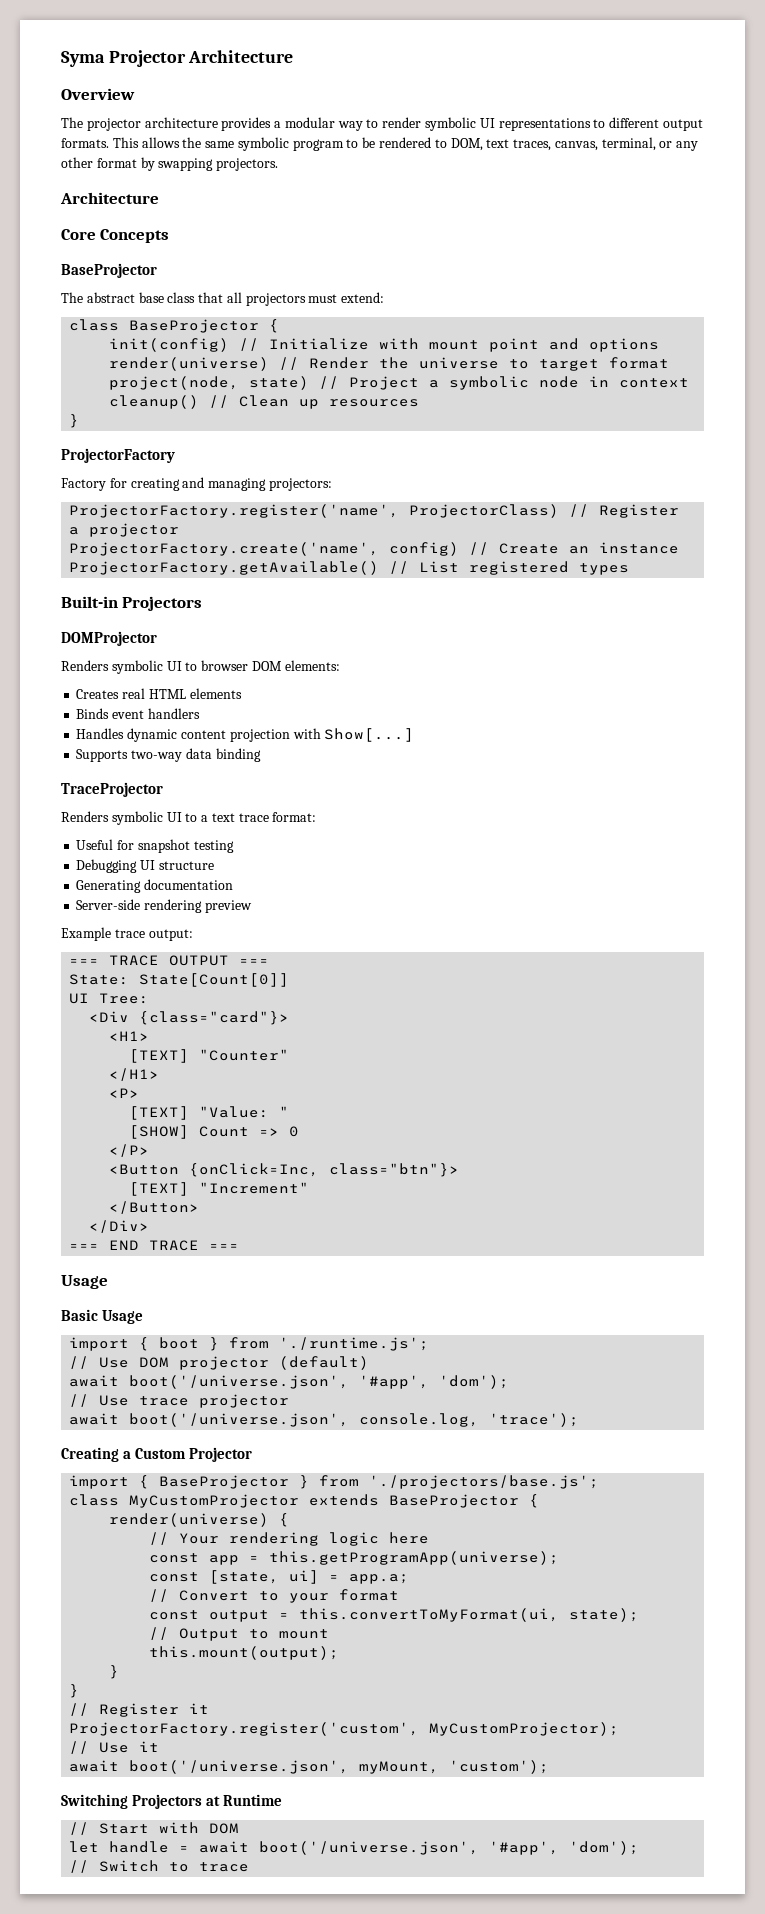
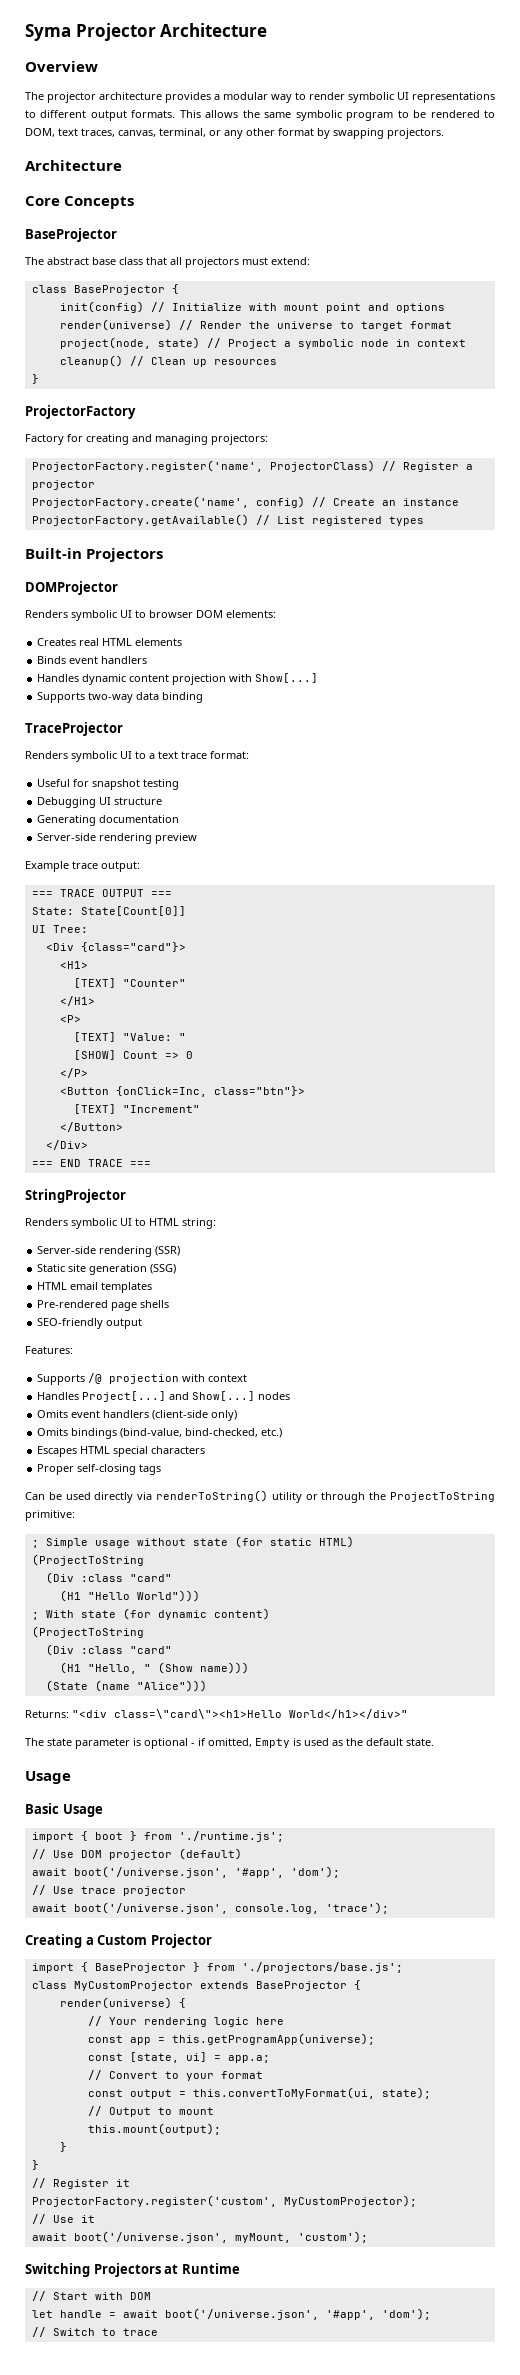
+ StringProjector
+ Renders symbolic UI to HTML string:
+ Server-side rendering (SSR)
+ Static site generation (SSG)
+ HTML email templates
+ Pre-rendered page shells
+ SEO-friendly output
+ Features:
+ Supports /@ projection with context
+ Handles Project[...] and Show[...] nodes
+ Omits event handlers (client-side only)
+ Omits bindings (bind-value, bind-checked, etc.)
+ Escapes HTML special characters
+ Proper self-closing tags
+ Can be used directly via renderToString() utility or through the ProjectToString primitive:
+ ; Simple usage without state (for static HTML)
+ (ProjectToString
+ (Div :class "card"
+ (H1 "Hello World")))
+ ; With state (for dynamic content)
+ (ProjectToString
+ (Div :class "card"
+ (H1 "Hello, " (Show name)))
+ (State (name "Alice")))
+ Returns: "<div class=\"card\"><h1>Hello World</h1></div>"
+ The state parameter is optional - if omitted, Empty is used as the default state.

